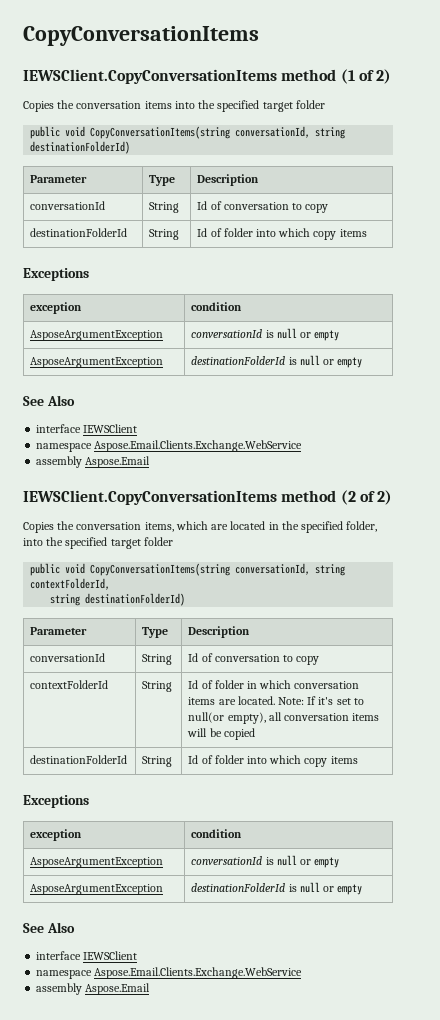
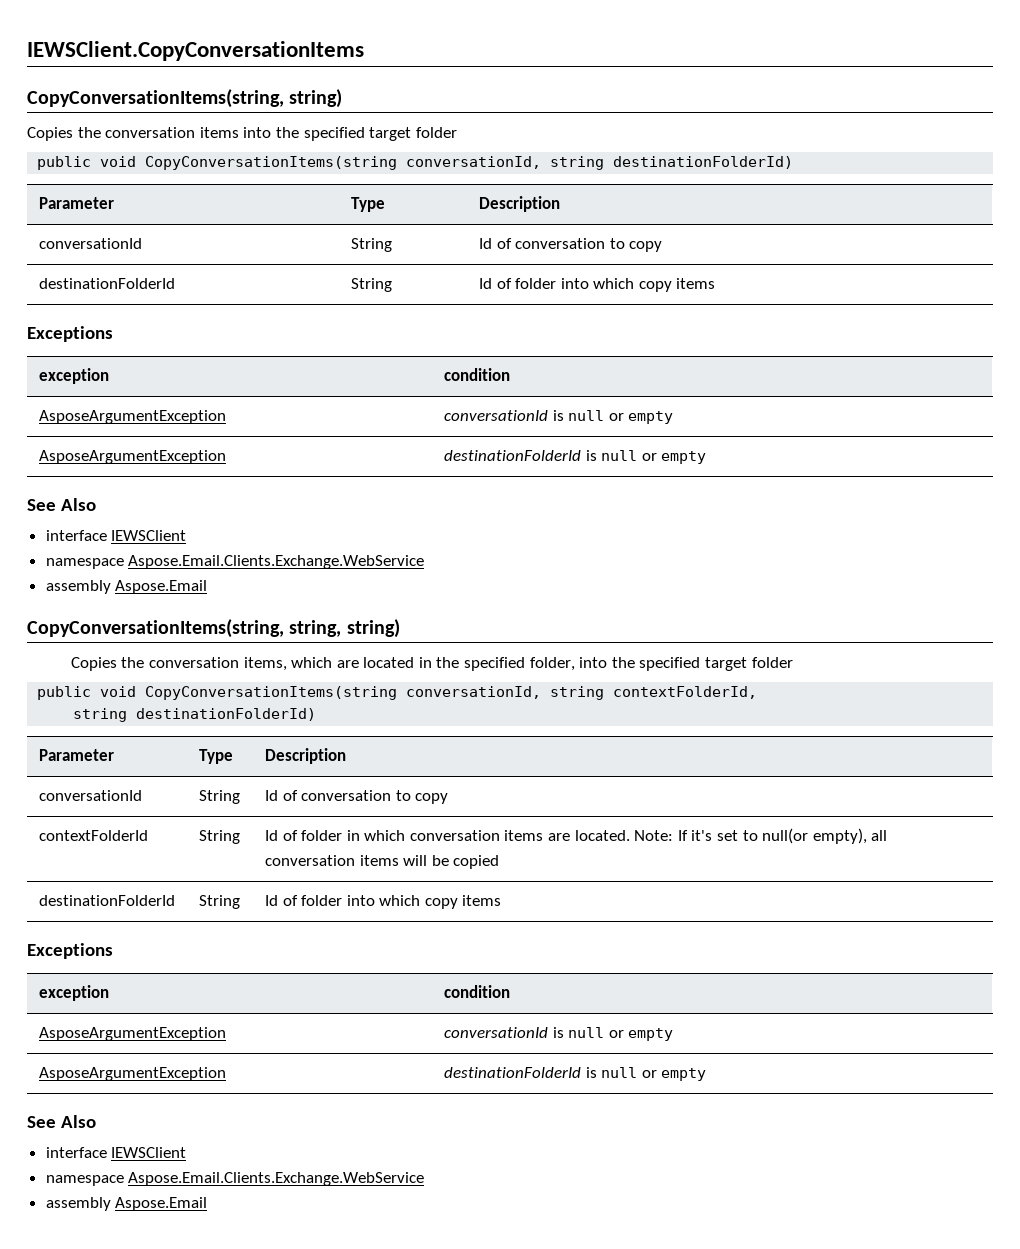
- CopyConversationItems
- IEWSClient.CopyConversationItems method (1 of 2)
+ IEWSClient.CopyConversationItems
+ CopyConversationItems(string, string)
- IEWSClient.CopyConversationItems method (2 of 2)
+ CopyConversationItems(string, string, string)

